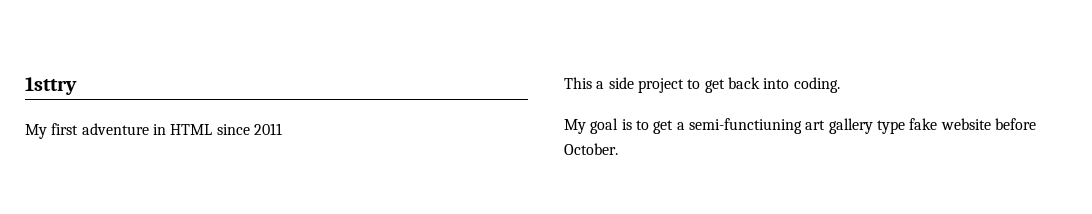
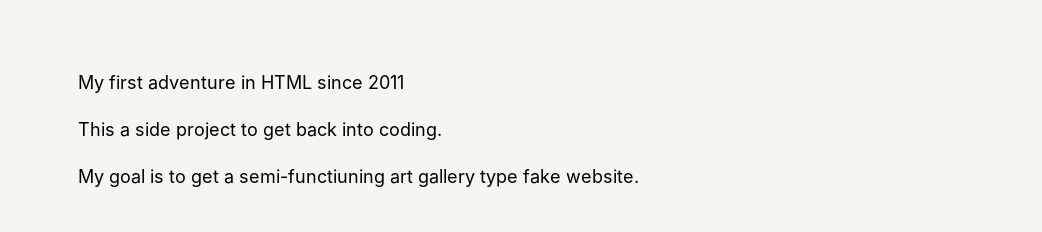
- 1sttry
- My goal is to get a semi-functiuning art gallery type fake website before October.
+ My goal is to get a semi-functiuning art gallery type fake website.

